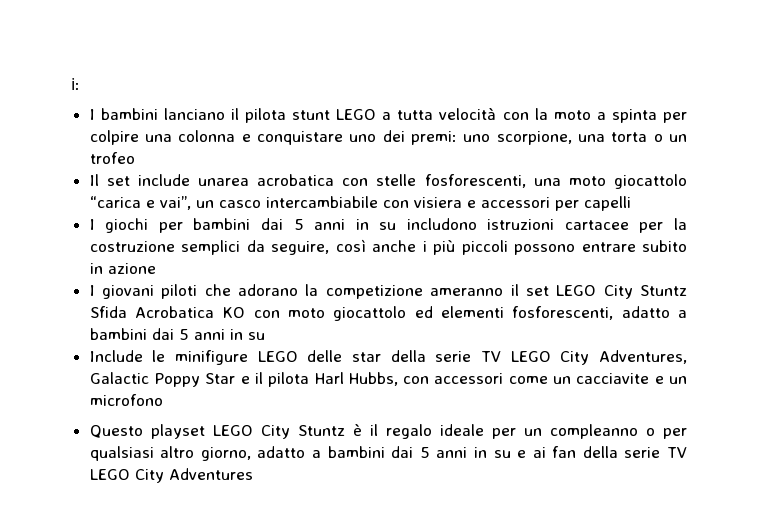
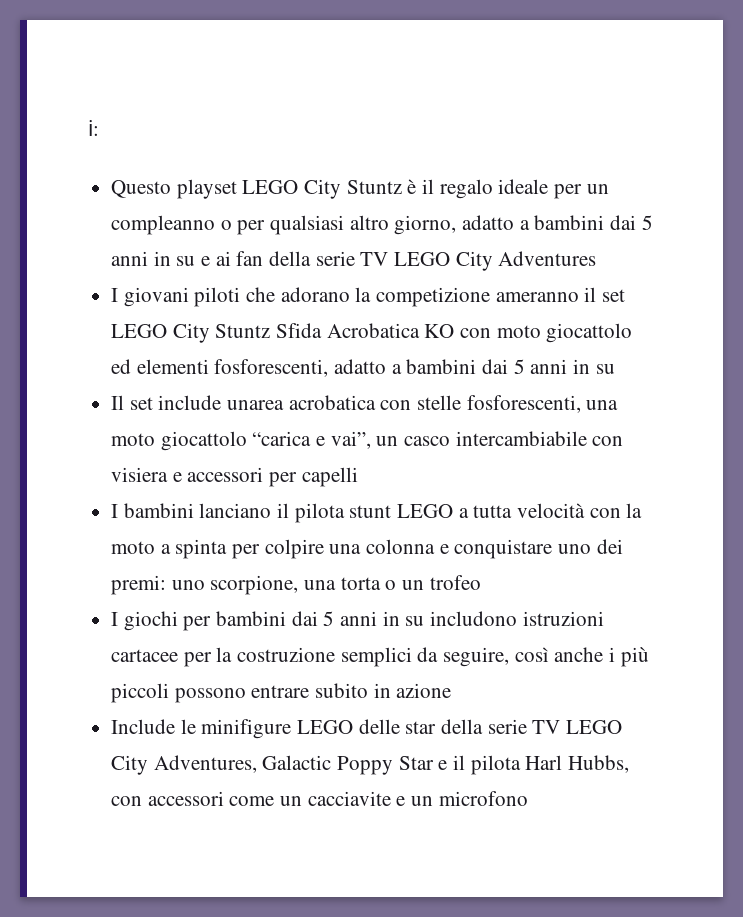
- I bambini lanciano il pilota stunt LEGO a tutta velocità con la moto a spinta per colpire una colonna e conquistare uno dei premi: uno scorpione, una torta o un trofeo
- Il set include unarea acrobatica con stelle fosforescenti, una moto giocattolo “carica e vai”, un casco intercambiabile con visiera e accessori per capelli
- I giochi per bambini dai 5 anni in su includono istruzioni cartacee per la costruzione semplici da seguire, così anche i più piccoli possono entrare subito in azione
- I giovani piloti che adorano la competizione ameranno il set LEGO City Stuntz Sfida Acrobatica KO con moto giocattolo ed elementi fosforescenti, adatto a bambini dai 5 anni in su
- Include le minifigure LEGO delle star della serie TV LEGO City Adventures, Galactic Poppy Star e il pilota Harl Hubbs, con accessori come un cacciavite e un microfono
+ I giovani piloti che adorano la competizione ameranno il set LEGO City Stuntz Sfida Acrobatica KO con moto giocattolo ed elementi fosforescenti, adatto a bambini dai 5 anni in su
+ Il set include unarea acrobatica con stelle fosforescenti, una moto giocattolo “carica e vai”, un casco intercambiabile con visiera e accessori per capelli
+ I bambini lanciano il pilota stunt LEGO a tutta velocità con la moto a spinta per colpire una colonna e conquistare uno dei premi: uno scorpione, una torta o un trofeo
+ I giochi per bambini dai 5 anni in su includono istruzioni cartacee per la costruzione semplici da seguire, così anche i più piccoli possono entrare subito in azione
+ Include le minifigure LEGO delle star della serie TV LEGO City Adventures, Galactic Poppy Star e il pilota Harl Hubbs, con accessori come un cacciavite e un microfono

